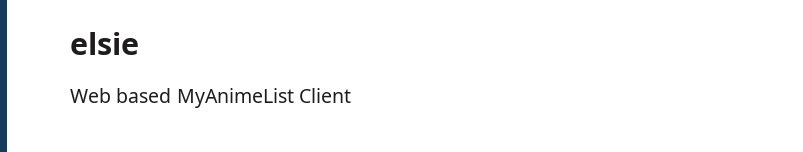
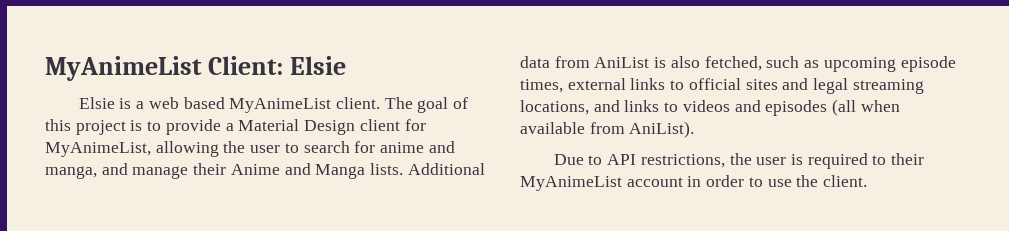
- elsie
- Web based MyAnimeList Client
+ MyAnimeList Client: Elsie
+ Elsie is a web based MyAnimeList client. The goal of this project is to provide a Material Design client for MyAnimeList, allowing the user to search for anime and manga, and manage their Anime and Manga lists. Additional data from AniList is also fetched, such as upcoming episode times, external links to official sites and legal streaming locations, and links to videos and episodes (all when available from AniList).
+ Due to API restrictions, the user is required to their MyAnimeList account in order to use the client.

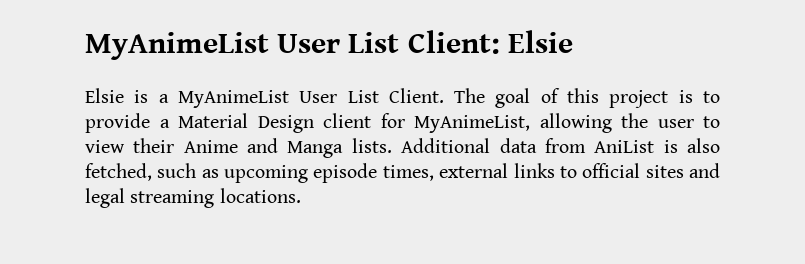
- MyAnimeList Client: Elsie
+ MyAnimeList User List Client: Elsie
- Elsie is a web based MyAnimeList client.
+ Elsie is a MyAnimeList User List Client.
- The goal of this project is to provide a Material Design client for MyAnimeList, allowing the user to search for anime and manga, and manage their Anime and Manga lists.
+ The goal of this project is to provide a Material Design client for MyAnimeList, allowing the user to view their Anime and Manga lists.
- Additional data from AniList is also fetched, such as upcoming episode times, external links to official sites and legal streaming locations, and links to videos and episodes (all when available from AniList).
- Due to API restrictions, the user is required to their MyAnimeList account in order to use the client.
+ Additional data from AniList is also fetched, such as upcoming episode times, external links to official sites and legal streaming locations.

